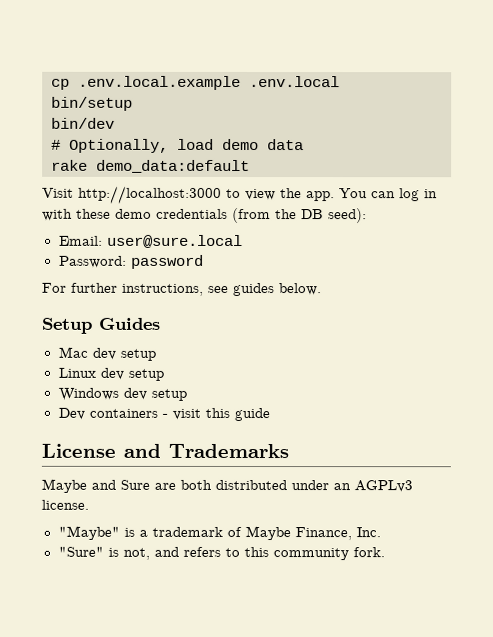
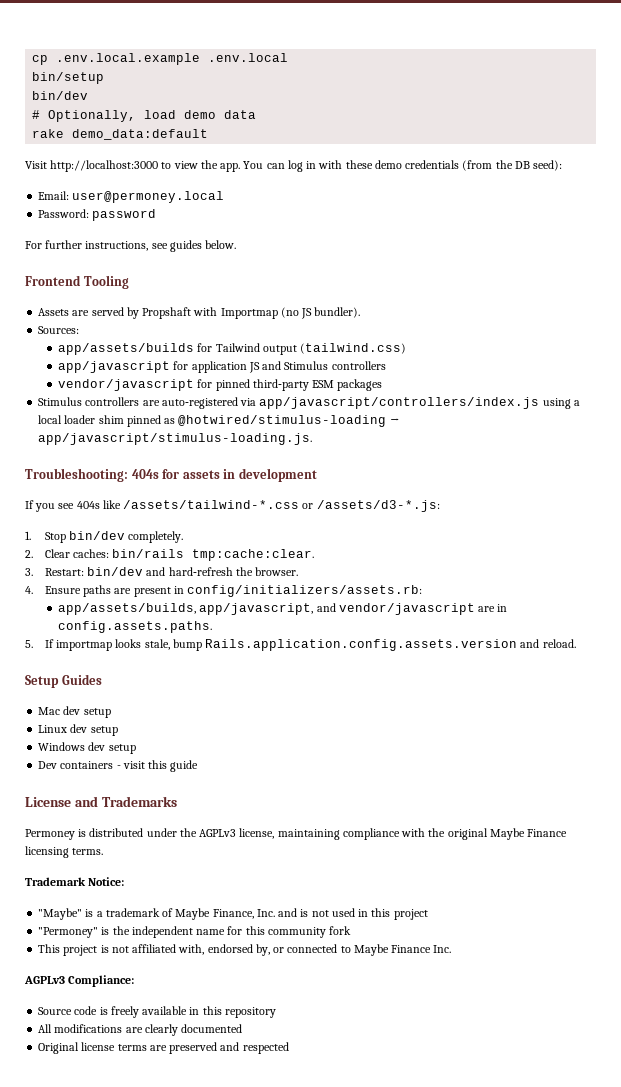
- Email: user@sure.local
+ Email: user@permoney.local
+ Frontend Tooling
+ Assets are served by Propshaft with Importmap (no JS bundler).
+ Sources:
+ app/assets/builds for Tailwind output (tailwind.css)
+ app/javascript for application JS and Stimulus controllers
+ vendor/javascript for pinned third‑party ESM packages
+ Stimulus controllers are auto‑registered via app/javascript/controllers/index.js using a local loader shim pinned as @hotwired/stimulus-loading → app/javascript/stimulus-loading.js.
+ Troubleshooting: 404s for assets in development
+ If you see 404s like /assets/tailwind-*.css or /assets/d3-*.js:
+ 1. Stop bin/dev completely.
+ 2. Clear caches: bin/rails tmp:cache:clear.
+ 3. Restart: bin/dev and hard‑refresh the browser.
+ 4. Ensure paths are present in config/initializers/assets.rb:
+ app/assets/builds, app/javascript, and vendor/javascript are in config.assets.paths.
+ 5. If importmap looks stale, bump Rails.application.config.assets.version and reload.
- Maybe and Sure are both distributed under an AGPLv3 license.
+ Permoney is distributed under the AGPLv3 license, maintaining compliance with the original Maybe Finance licensing terms.
+ Trademark Notice:
- "Maybe" is a trademark of Maybe Finance, Inc.
- "Sure" is not, and refers to this community fork.
+ "Maybe" is a trademark of Maybe Finance, Inc. and is not used in this project
+ "Permoney" is the independent name for this community fork
+ This project is not affiliated with, endorsed by, or connected to Maybe Finance Inc.
+ AGPLv3 Compliance:
+ Source code is freely available in this repository
+ All modifications are clearly documented
+ Original license terms are preserved and respected

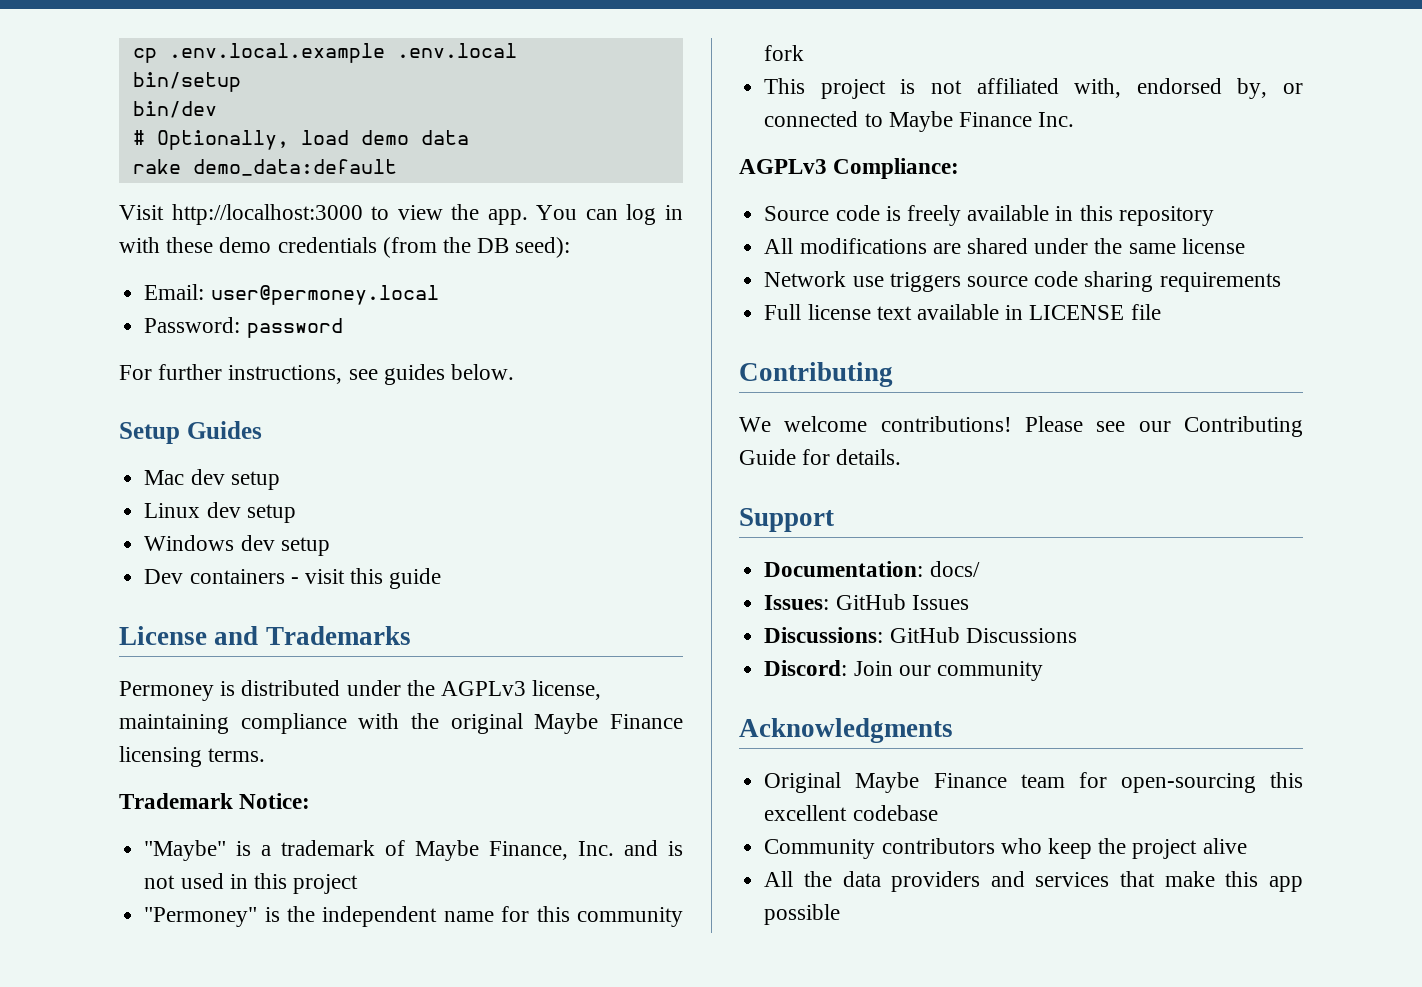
- Frontend Tooling
- Assets are served by Propshaft with Importmap (no JS bundler).
- Sources:
- app/assets/builds for Tailwind output (tailwind.css)
- app/javascript for application JS and Stimulus controllers
- vendor/javascript for pinned third‑party ESM packages
- Stimulus controllers are auto‑registered via app/javascript/controllers/index.js using a local loader shim pinned as @hotwired/stimulus-loading → app/javascript/stimulus-loading.js.
- Troubleshooting: 404s for assets in development
- If you see 404s like /assets/tailwind-*.css or /assets/d3-*.js:
- 1. Stop bin/dev completely.
- 2. Clear caches: bin/rails tmp:cache:clear.
- 3. Restart: bin/dev and hard‑refresh the browser.
- 4. Ensure paths are present in config/initializers/assets.rb:
- app/assets/builds, app/javascript, and vendor/javascript are in config.assets.paths.
- 5. If importmap looks stale, bump Rails.application.config.assets.version and reload.
- All modifications are clearly documented
- Original license terms are preserved and respected
+ All modifications are shared under the same license
+ Network use triggers source code sharing requirements
+ Full license text available in LICENSE file
+ Contributing
+ We welcome contributions! Please see our Contributing Guide for details.
+ Support
+ Documentation: docs/
+ Issues: GitHub Issues
+ Discussions: GitHub Discussions
+ Discord: Join our community
+ Acknowledgments
+ Original Maybe Finance team for open-sourcing this excellent codebase
+ Community contributors who keep the project alive
+ All the data providers and services that make this app possible

